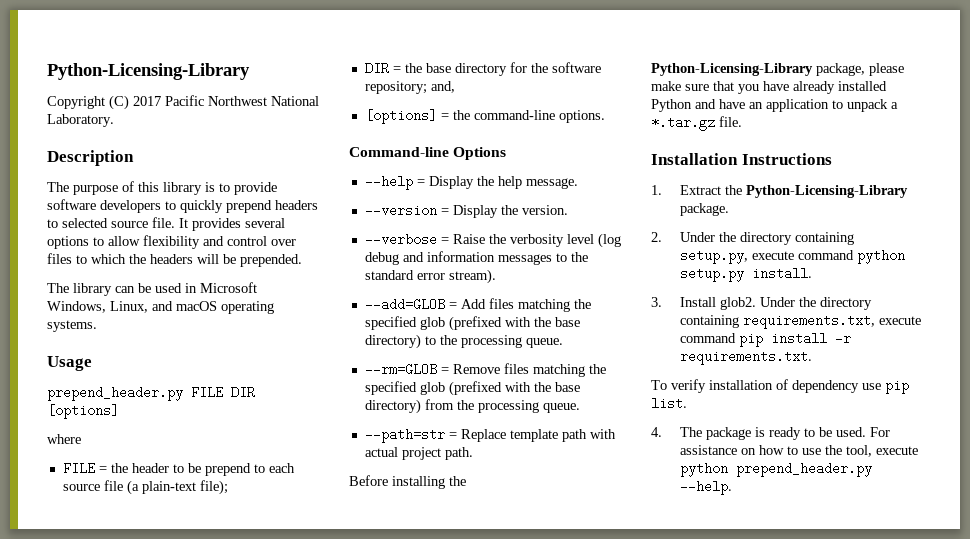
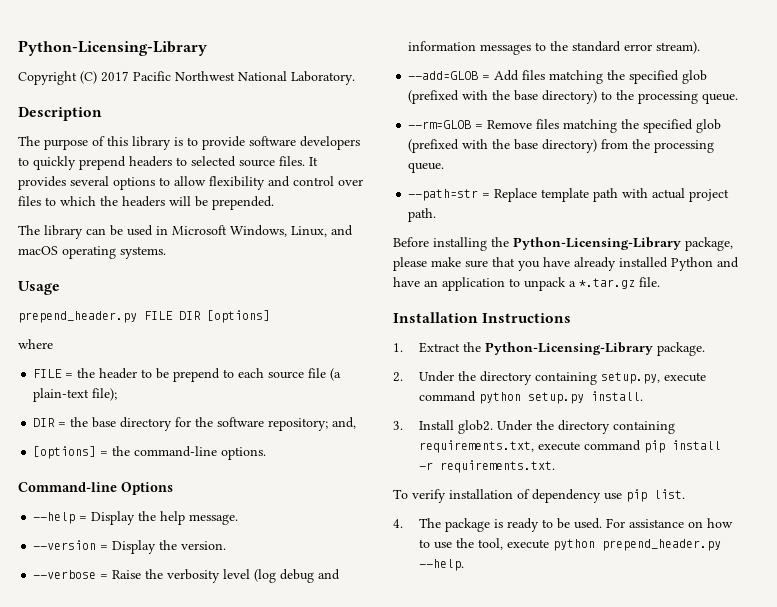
- The purpose of this library is to provide software developers to quickly prepend headers to selected source file.
+ The purpose of this library is to provide software developers to quickly prepend headers to selected source files.

